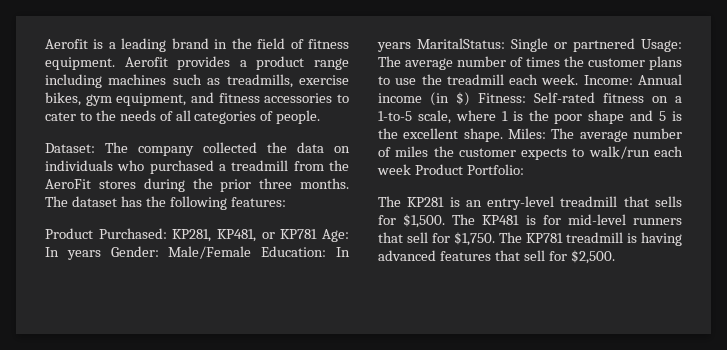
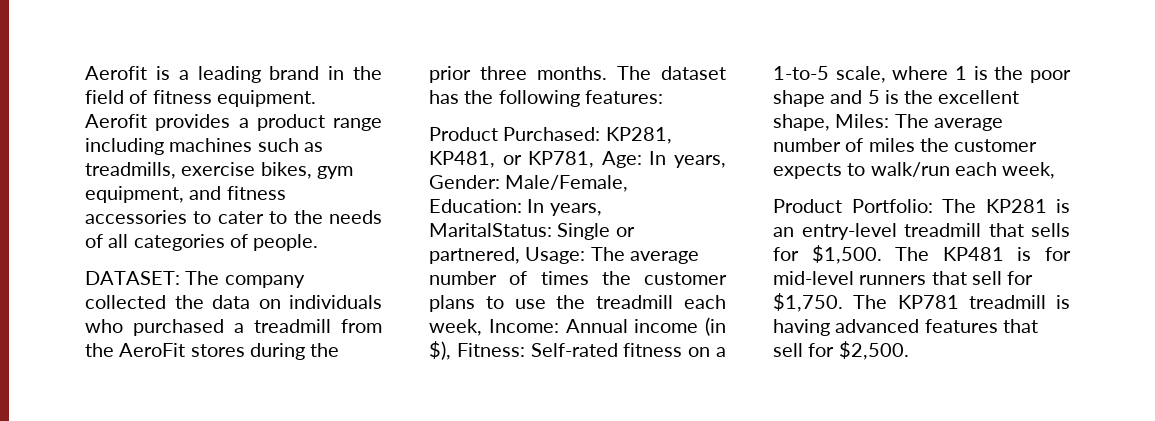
- Dataset: The company collected the data on individuals who purchased a treadmill from the AeroFit stores during the prior three months.
+ DATASET: The company collected the data on individuals who purchased a treadmill from the AeroFit stores during the prior three months.
- KP281, KP481, or KP781 Age:
+ KP281, KP481, or KP781, Age:
- In years Gender: Male/Female Education:
+ In years, Gender: Male/Female, Education:
- In years MaritalStatus:
+ In years, MaritalStatus:
- Single or partnered Usage:
+ Single or partnered, Usage:
- The average number of times the customer plans to use the treadmill each week. Income:
+ The average number of times the customer plans to use the treadmill each week, Income:
- Annual income (in $) Fitness:
+ Annual income (in $), Fitness:
- Self-rated fitness on a 1-to-5 scale, where 1 is the poor shape and 5 is the excellent shape. Miles:
+ Self-rated fitness on a 1-to-5 scale, where 1 is the poor shape and 5 is the excellent shape, Miles:
- The average number of miles the customer expects to walk/run each week Product Portfolio:
- The KP281 is an entry-level treadmill that sells for $1,500.
+ The average number of miles the customer expects to walk/run each week,
+ Product Portfolio: The KP281 is an entry-level treadmill that sells for $1,500.

